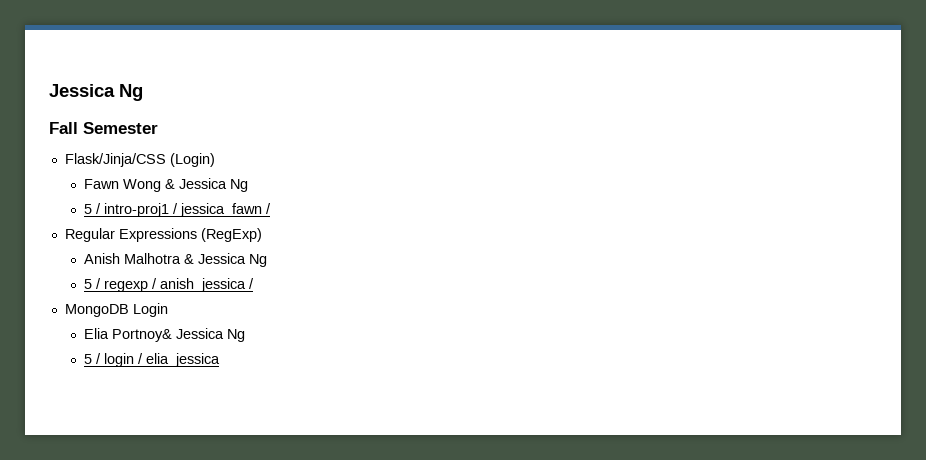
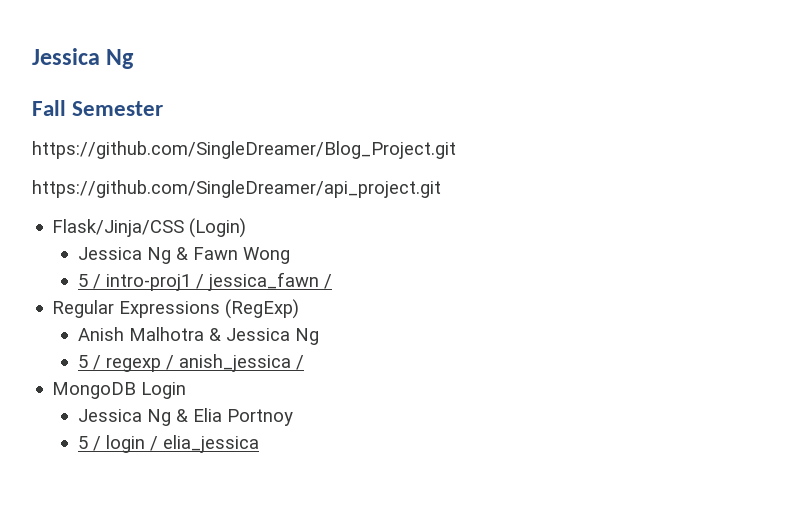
+ https://github.com/SingleDreamer/Blog_Project.git
+ https://github.com/SingleDreamer/api_project.git
- Fawn Wong & Jessica Ng
+ Jessica Ng & Fawn Wong
- Elia Portnoy& Jessica Ng
+ Jessica Ng & Elia Portnoy

